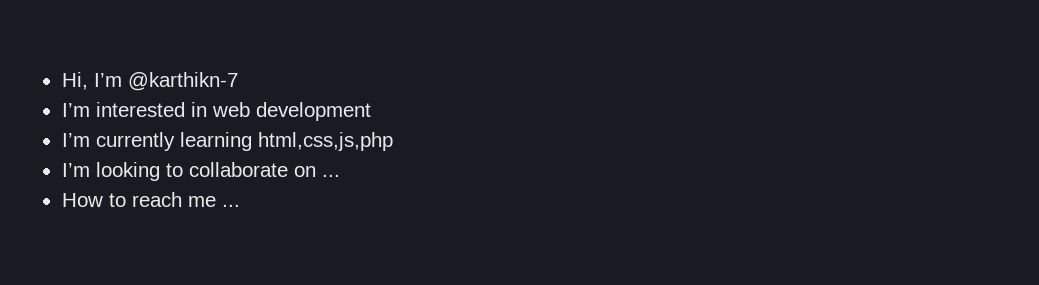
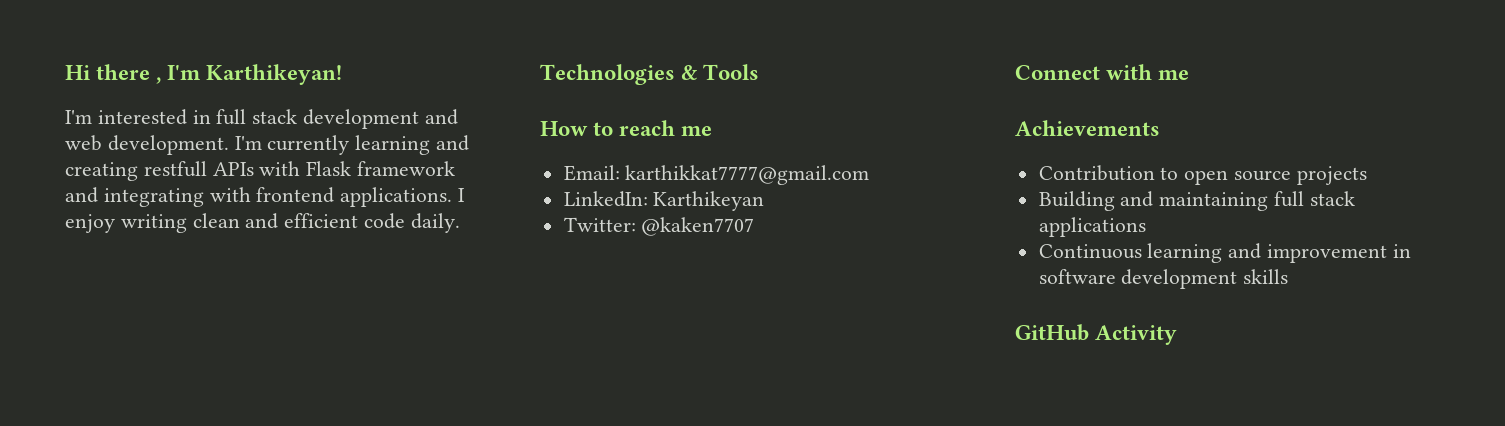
- Hi, I’m @karthikn-7
- I’m interested in web development
- I’m currently learning html,css,js,php
- I’m looking to collaborate on ...
- How to reach me ...
+ Hi there , I'm Karthikeyan!
+ I'm interested in full stack development and web development. I'm currently learning and creating restfull APIs with Flask framework and integrating with frontend applications. I enjoy writing clean and efficient code daily.
+ Technologies & Tools
+ How to reach me
+ Email: karthikkat7777@gmail.com
+ LinkedIn: Karthikeyan
+ Twitter: @kaken7707
+ Connect with me
+ Achievements
+ Contribution to open source projects
+ Building and maintaining full stack applications
+ Continuous learning and improvement in software development skills
+ GitHub Activity

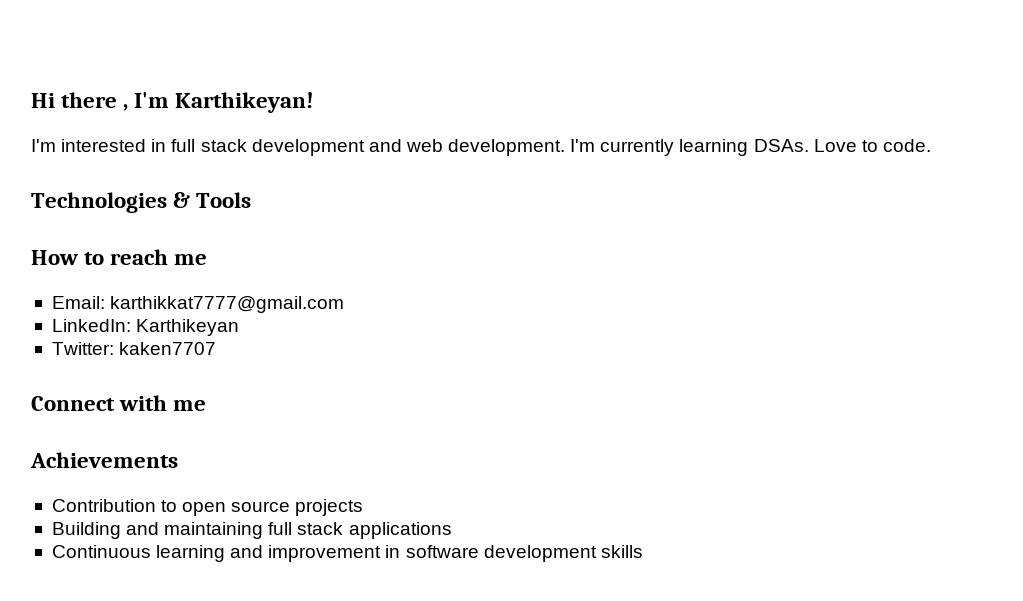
- I'm currently learning and creating restfull APIs with Flask framework and integrating with frontend applications. I enjoy writing clean and efficient code daily.
+ I'm currently learning DSAs. Love to code.
- Twitter: @kaken7707
+ Twitter: kaken7707
- GitHub Activity

